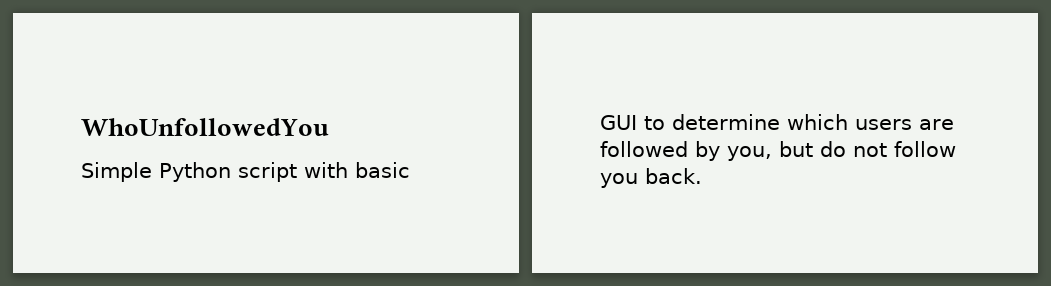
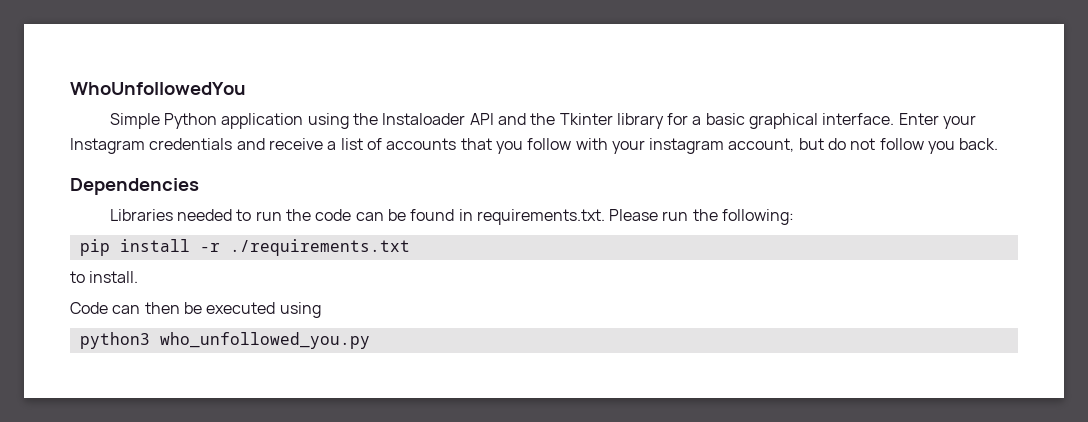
- Simple Python script with basic GUI to determine which users are followed by you, but do not follow you back.
+ Simple Python application using the Instaloader API and the Tkinter library for a basic graphical interface. Enter your Instagram credentials and receive a list of accounts that you follow with your instagram account, but do not follow you back.
+ Dependencies
+ Libraries needed to run the code can be found in requirements.txt. Please run the following:
+ pip install -r ./requirements.txt
+ to install.
+ Code can then be executed using
+ python3 who_unfollowed_you.py

